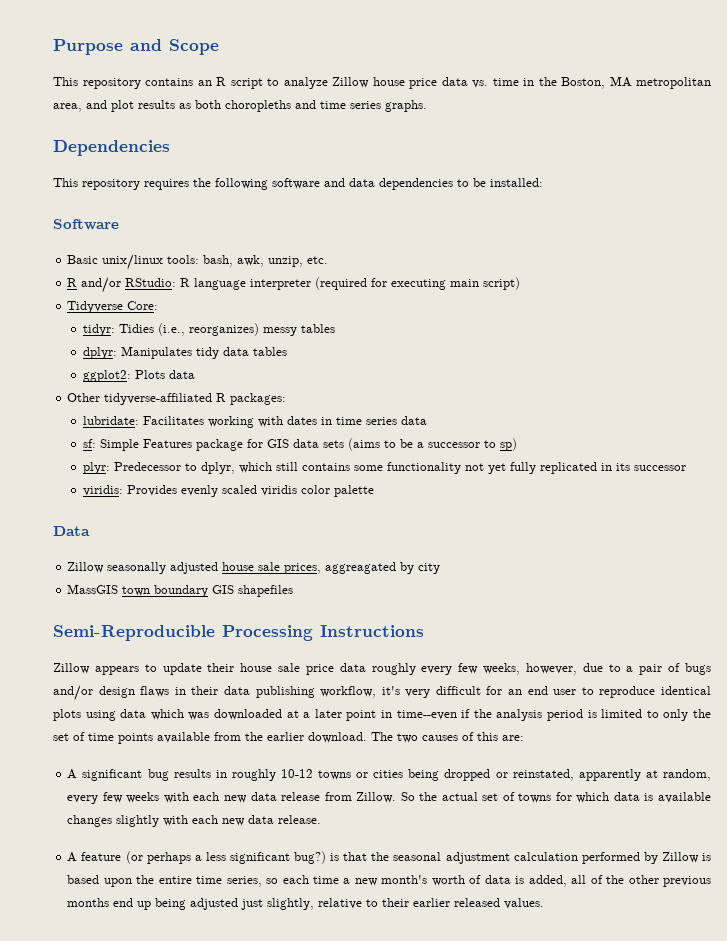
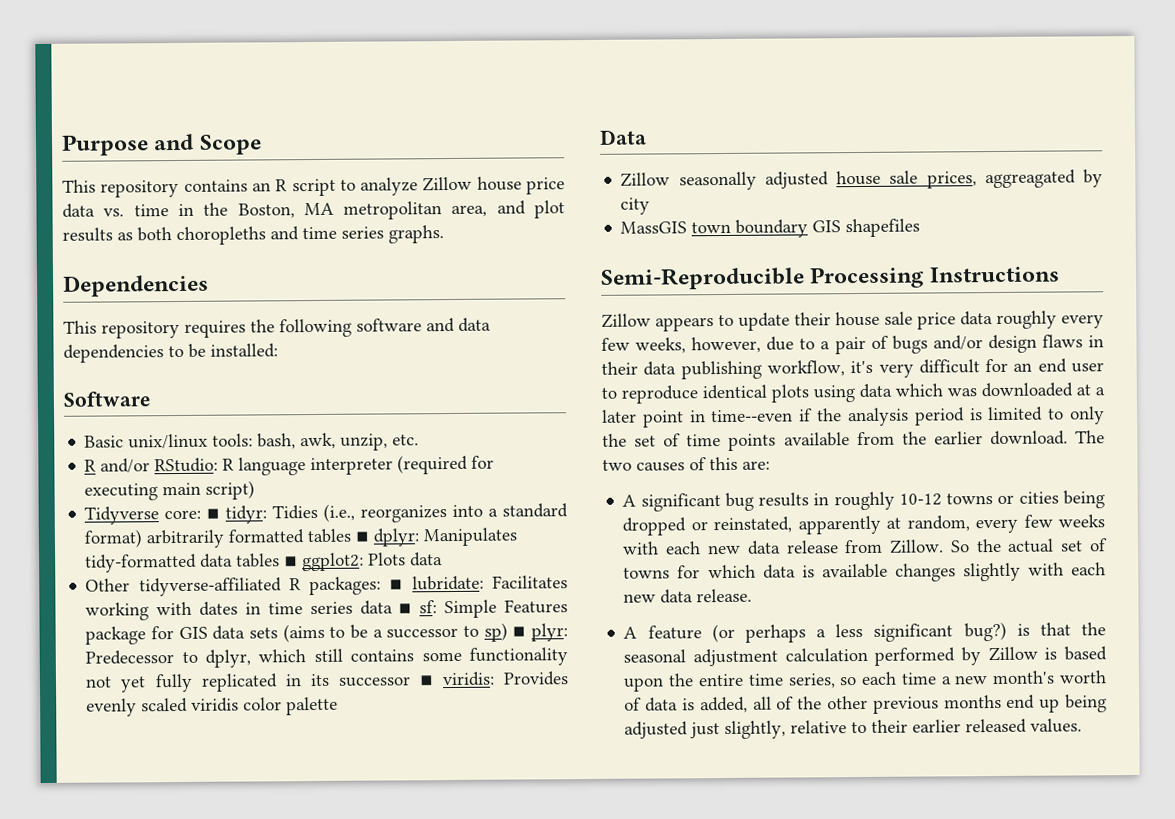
- Tidyverse Core:
- tidyr: Tidies (i.e., reorganizes) messy tables
- dplyr: Manipulates tidy data tables
- ggplot2: Plots data
+ Tidyverse core: ▪ tidyr: Tidies (i.e., reorganizes into a standard format) arbitrarily formatted tables ▪ dplyr: Manipulates tidy-formatted data tables ▪ ggplot2: Plots data
- Other tidyverse-affiliated R packages:
- lubridate: Facilitates working with dates in time series data
- sf: Simple Features package for GIS data sets (aims to be a successor to sp)
- plyr: Predecessor to dplyr, which still contains some functionality not yet fully replicated in its successor
- viridis: Provides evenly scaled viridis color palette
+ Other tidyverse-affiliated R packages: ▪ lubridate: Facilitates working with dates in time series data ▪ sf: Simple Features package for GIS data sets (aims to be a successor to sp) ▪ plyr: Predecessor to dplyr, which still contains some functionality not yet fully replicated in its successor ▪ viridis: Provides evenly scaled viridis color palette

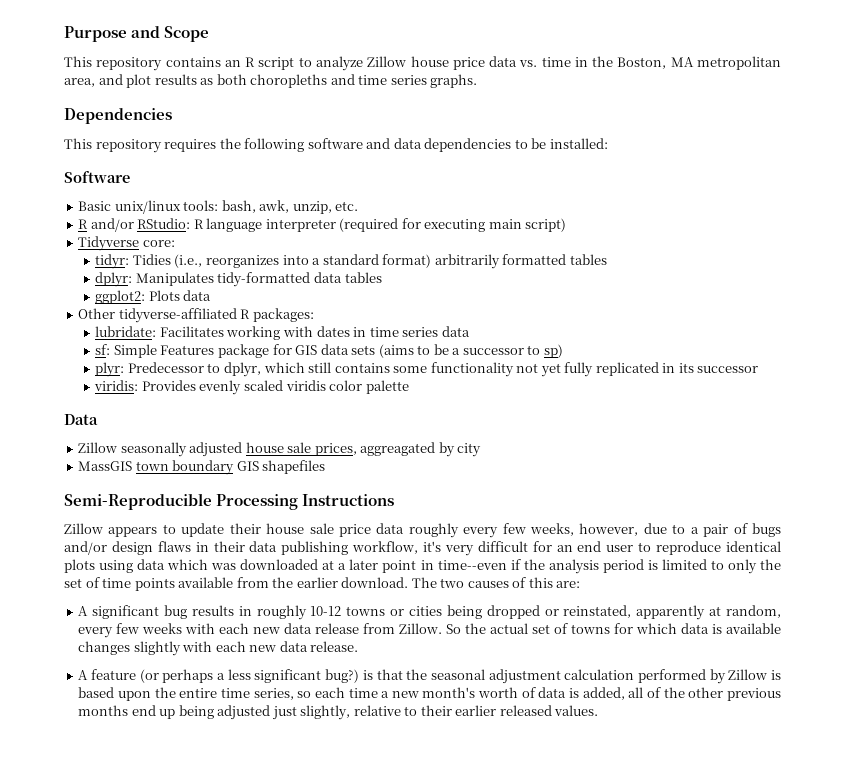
- Tidyverse core: ▪ tidyr: Tidies (i.e., reorganizes into a standard format) arbitrarily formatted tables ▪ dplyr: Manipulates tidy-formatted data tables ▪ ggplot2: Plots data
+ Tidyverse core:
+ tidyr: Tidies (i.e., reorganizes into a standard format) arbitrarily formatted tables
+ dplyr: Manipulates tidy-formatted data tables
+ ggplot2: Plots data
- Other tidyverse-affiliated R packages: ▪ lubridate: Facilitates working with dates in time series data ▪ sf: Simple Features package for GIS data sets (aims to be a successor to sp) ▪ plyr: Predecessor to dplyr, which still contains some functionality not yet fully replicated in its successor ▪ viridis: Provides evenly scaled viridis color palette
+ Other tidyverse-affiliated R packages:
+ lubridate: Facilitates working with dates in time series data
+ sf: Simple Features package for GIS data sets (aims to be a successor to sp)
+ plyr: Predecessor to dplyr, which still contains some functionality not yet fully replicated in its successor
+ viridis: Provides evenly scaled viridis color palette

